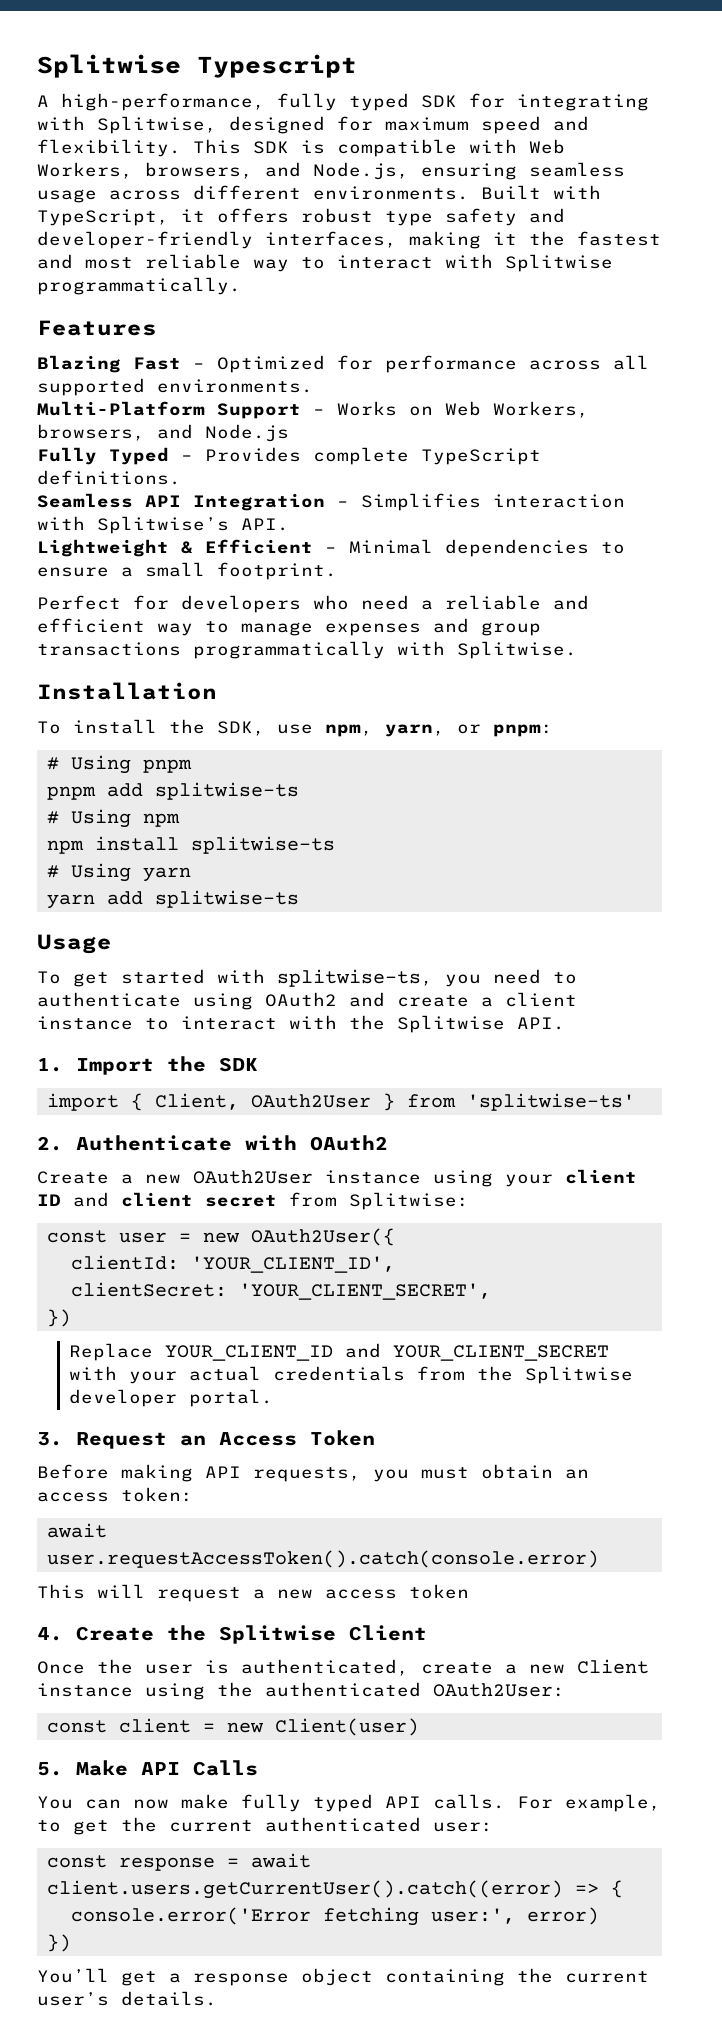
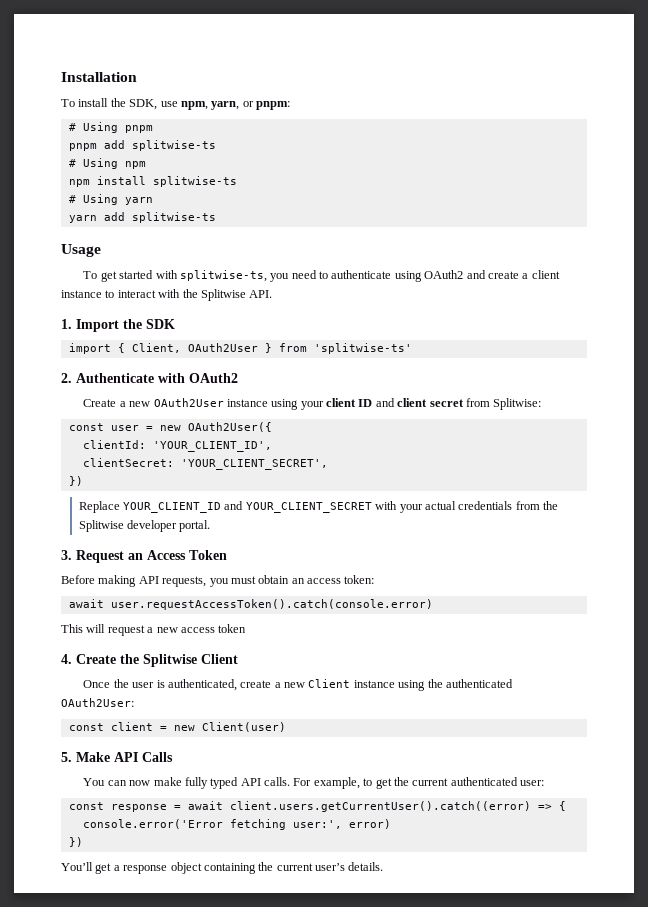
- Splitwise Typescript
- A high-performance, fully typed SDK for integrating with Splitwise, designed for maximum speed and flexibility. This SDK is compatible with Web Workers, browsers, and Node.js, ensuring seamless usage across different environments. Built with TypeScript, it offers robust type safety and developer-friendly interfaces, making it the fastest and most reliable way to interact with Splitwise programmatically.
- Features
- Blazing Fast – Optimized for performance across all supported environments.
- Multi-Platform Support – Works on Web Workers, browsers, and Node.js
- Fully Typed – Provides complete TypeScript definitions.
- Seamless API Integration – Simplifies interaction with Splitwise’s API.
- Lightweight & Efficient – Minimal dependencies to ensure a small footprint.
- Perfect for developers who need a reliable and efficient way to manage expenses and group transactions programmatically with Splitwise.

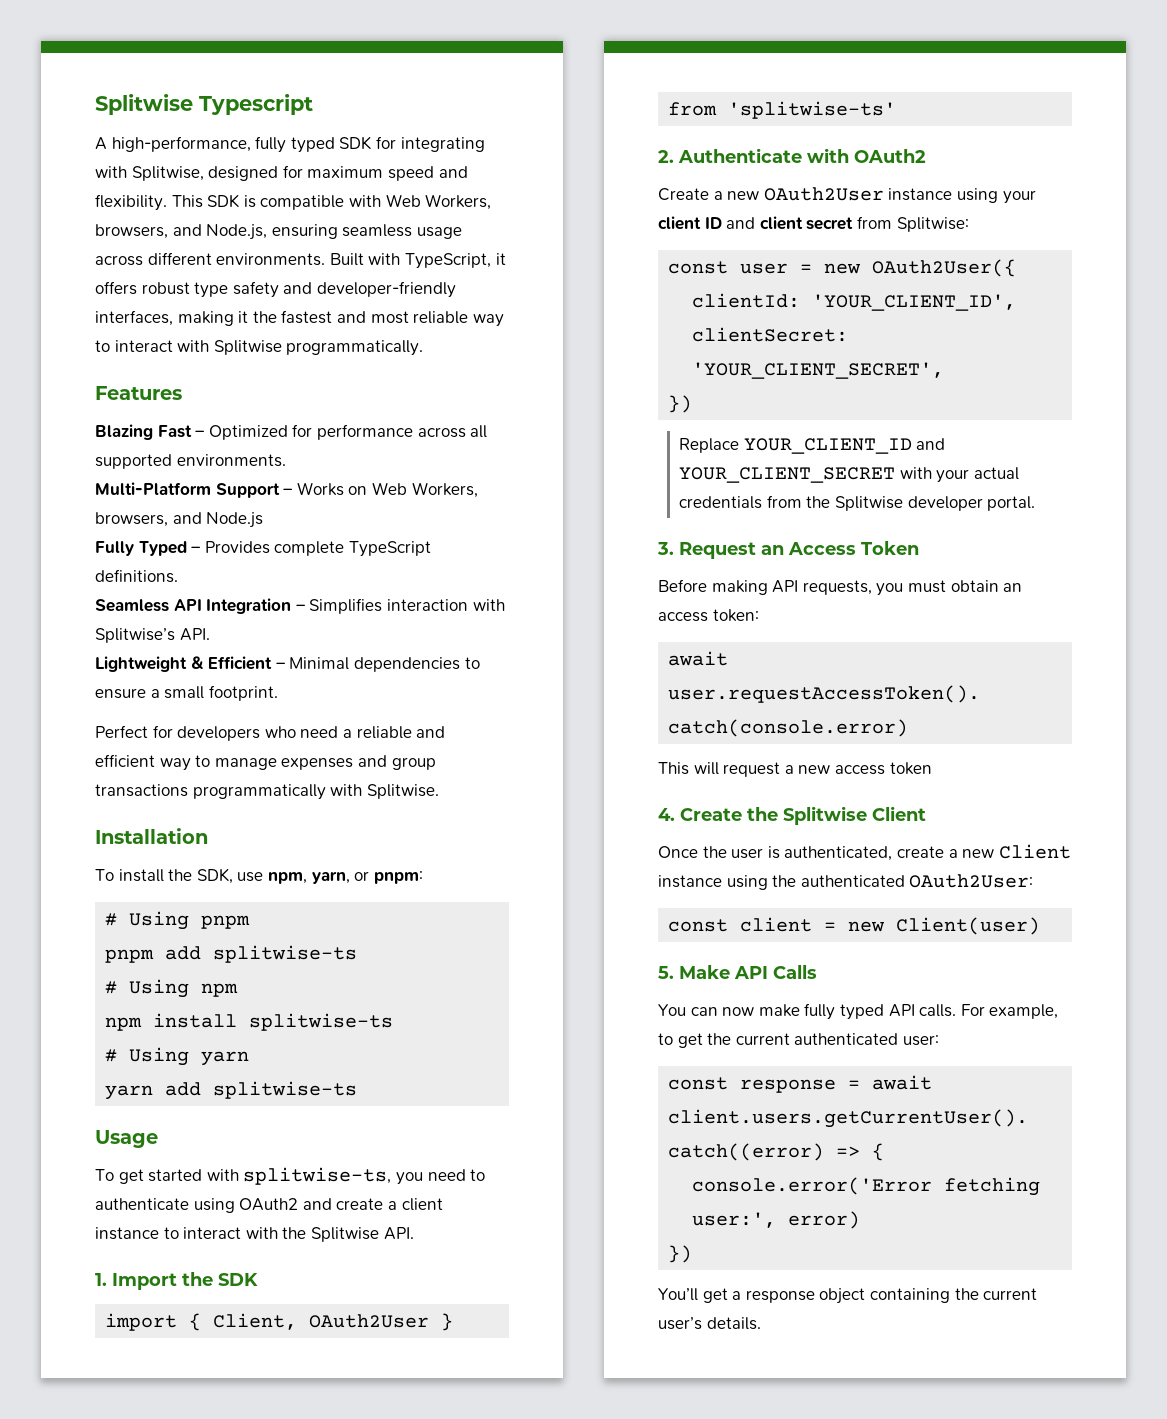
+ Splitwise Typescript
+ A high-performance, fully typed SDK for integrating with Splitwise, designed for maximum speed and flexibility. This SDK is compatible with Web Workers, browsers, and Node.js, ensuring seamless usage across different environments. Built with TypeScript, it offers robust type safety and developer-friendly interfaces, making it the fastest and most reliable way to interact with Splitwise programmatically.
+ Features
+ Blazing Fast – Optimized for performance across all supported environments.
+ Multi-Platform Support – Works on Web Workers, browsers, and Node.js
+ Fully Typed – Provides complete TypeScript definitions.
+ Seamless API Integration – Simplifies interaction with Splitwise’s API.
+ Lightweight & Efficient – Minimal dependencies to ensure a small footprint.
+ Perfect for developers who need a reliable and efficient way to manage expenses and group transactions programmatically with Splitwise.

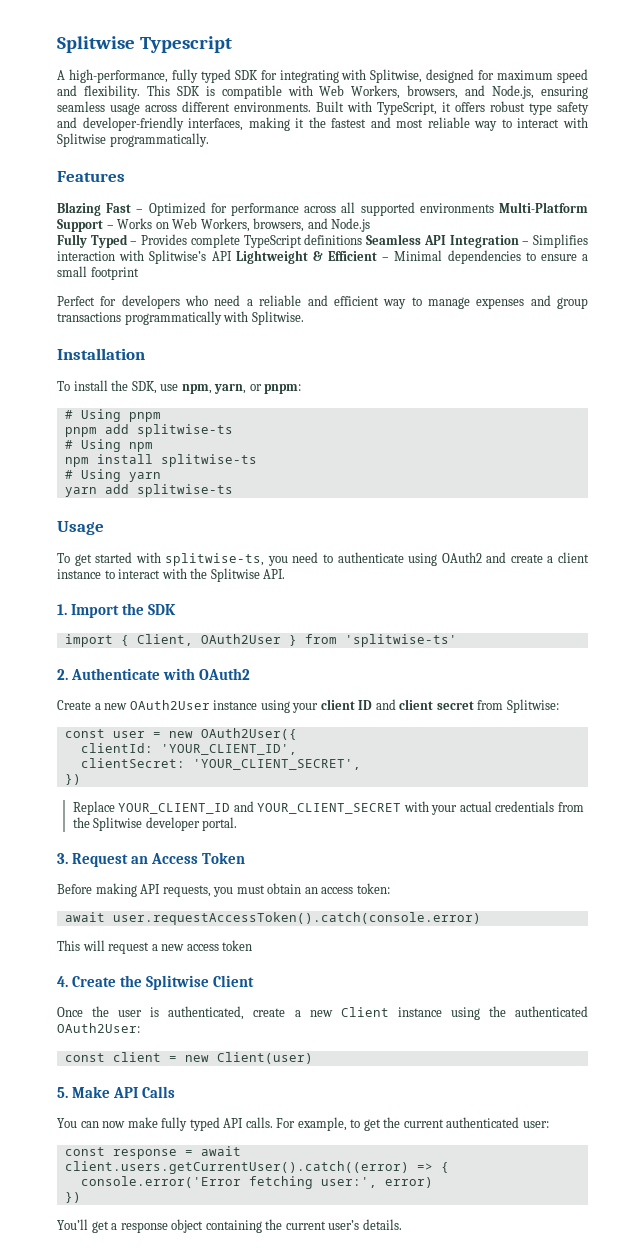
- Blazing Fast – Optimized for performance across all supported environments.
- Multi-Platform Support – Works on Web Workers, browsers, and Node.js
+ Blazing Fast – Optimized for performance across all supported environments Multi-Platform Support – Works on Web Workers, browsers, and Node.js
- Fully Typed – Provides complete TypeScript definitions.
- Seamless API Integration – Simplifies interaction with Splitwise’s API.
- Lightweight & Efficient – Minimal dependencies to ensure a small footprint.
+ Fully Typed – Provides complete TypeScript definitions Seamless API Integration – Simplifies interaction with Splitwise’s API Lightweight & Efficient – Minimal dependencies to ensure a small footprint

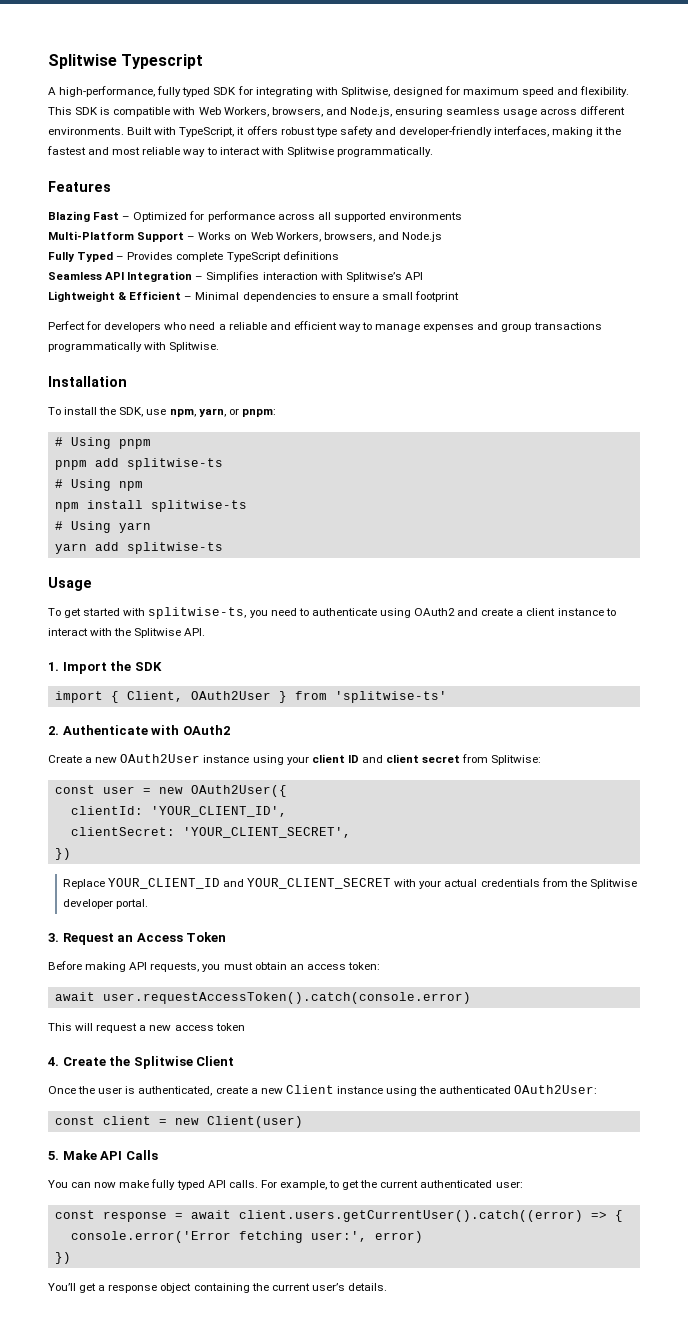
- Blazing Fast – Optimized for performance across all supported environments Multi-Platform Support – Works on Web Workers, browsers, and Node.js
+ Blazing Fast – Optimized for performance across all supported environments
+ Multi-Platform Support – Works on Web Workers, browsers, and Node.js
- Fully Typed – Provides complete TypeScript definitions Seamless API Integration – Simplifies interaction with Splitwise’s API Lightweight & Efficient – Minimal dependencies to ensure a small footprint
+ Fully Typed – Provides complete TypeScript definitions
+ Seamless API Integration – Simplifies interaction with Splitwise’s API
+ Lightweight & Efficient – Minimal dependencies to ensure a small footprint

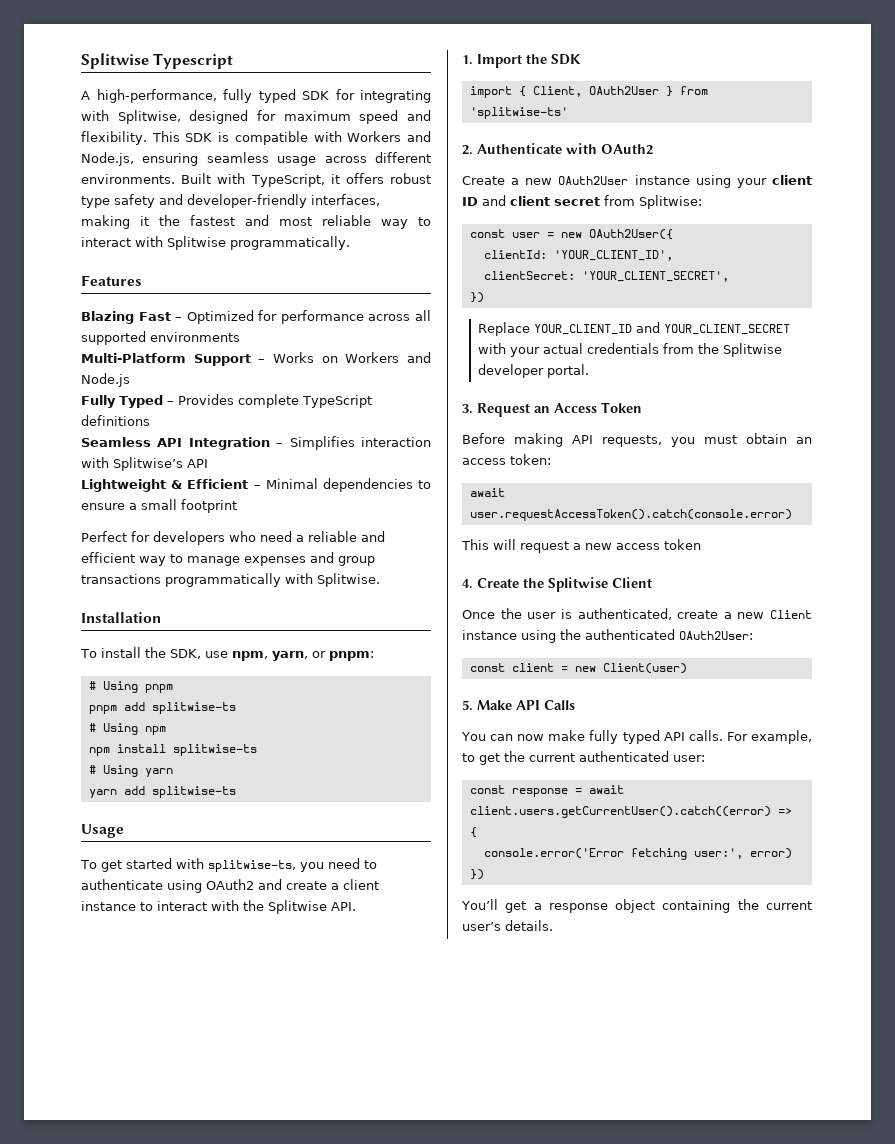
- This SDK is compatible with Web Workers, browsers, and Node.js, ensuring seamless usage across different environments.
+ This SDK is compatible with Workers and Node.js, ensuring seamless usage across different environments.
- Multi-Platform Support – Works on Web Workers, browsers, and Node.js
+ Multi-Platform Support – Works on Workers and Node.js

